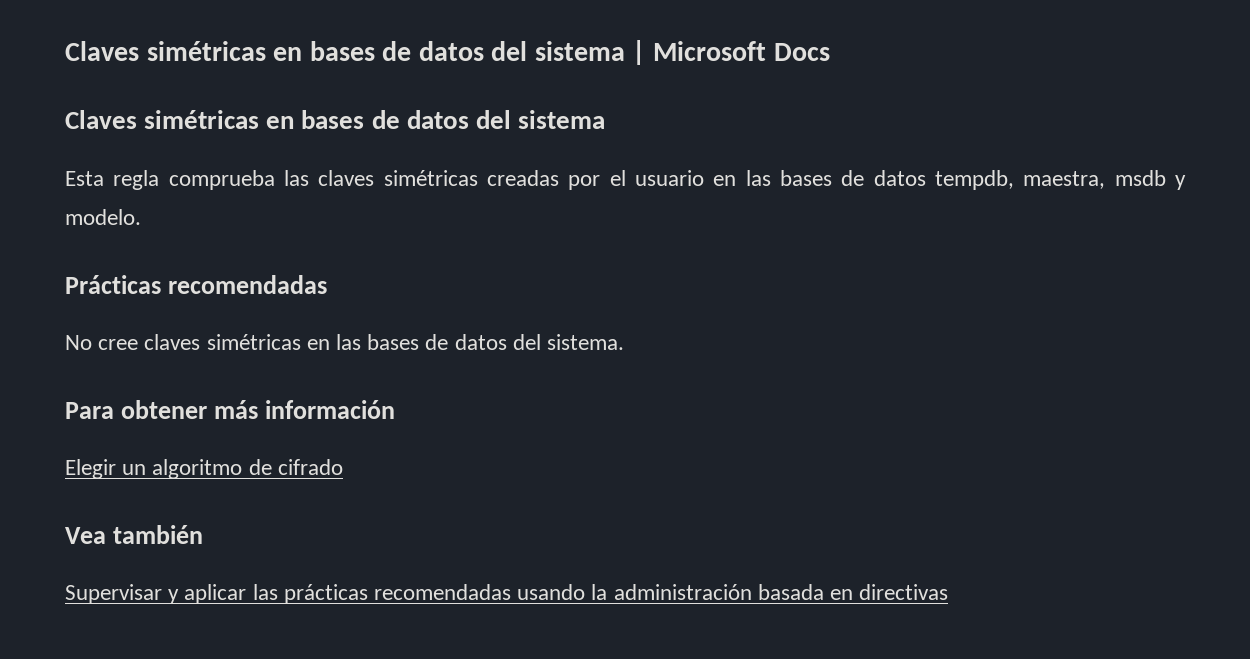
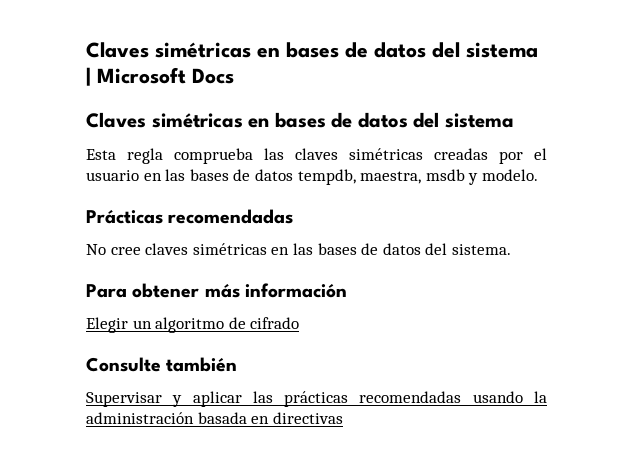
- Vea también
+ Consulte también

